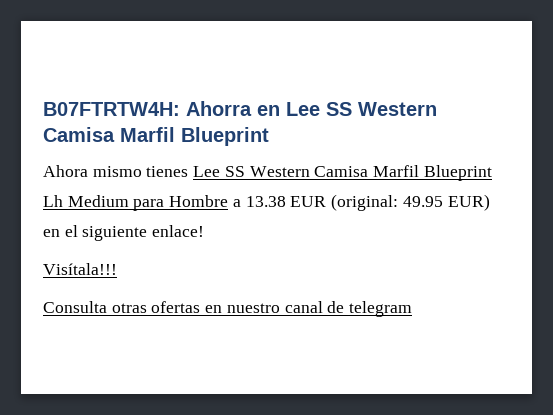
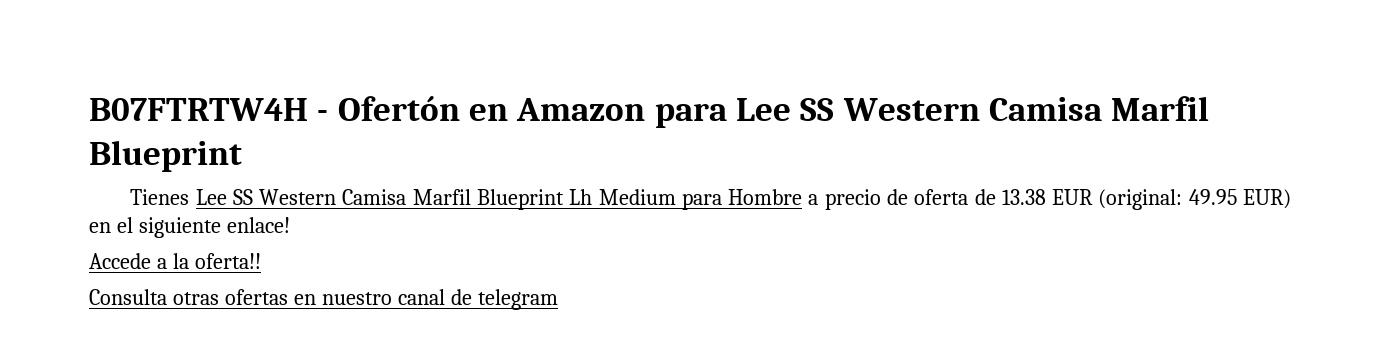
- B07FTRTW4H: Ahorra en Lee SS Western Camisa Marfil Blueprint
+ B07FTRTW4H - Ofertón en Amazon para Lee SS Western Camisa Marfil Blueprint
- Ahora mismo tienes Lee SS Western Camisa Marfil Blueprint Lh Medium para Hombre a 13.38 EUR (original: 49.95 EUR) en el siguiente enlace!
+ Tienes Lee SS Western Camisa Marfil Blueprint Lh Medium para Hombre a precio de oferta de 13.38 EUR (original: 49.95 EUR) en el siguiente enlace!
- Visítala!!!
+ Accede a la oferta!!

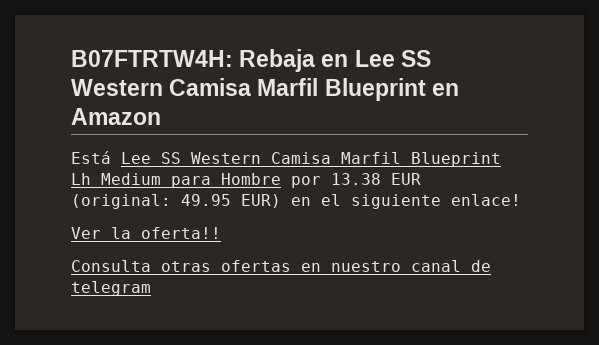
- B07FTRTW4H - Ofertón en Amazon para Lee SS Western Camisa Marfil Blueprint
- Tienes Lee SS Western Camisa Marfil Blueprint Lh Medium para Hombre a precio de oferta de 13.38 EUR (original: 49.95 EUR) en el siguiente enlace!
+ B07FTRTW4H: Rebaja en Lee SS Western Camisa Marfil Blueprint en Amazon
+ Está Lee SS Western Camisa Marfil Blueprint Lh Medium para Hombre por 13.38 EUR (original: 49.95 EUR) en el siguiente enlace!
- Accede a la oferta!!
+ Ver la oferta!!

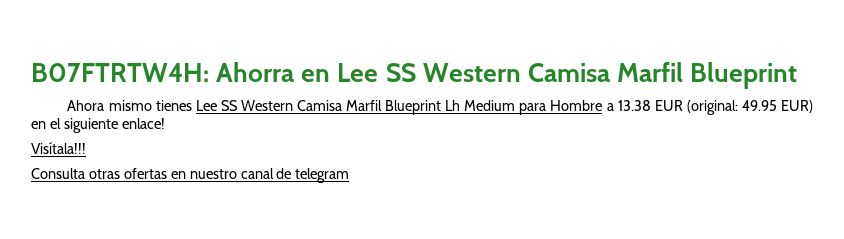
- B07FTRTW4H: Rebaja en Lee SS Western Camisa Marfil Blueprint en Amazon
- Está Lee SS Western Camisa Marfil Blueprint Lh Medium para Hombre por 13.38 EUR (original: 49.95 EUR) en el siguiente enlace!
+ B07FTRTW4H: Ahorra en Lee SS Western Camisa Marfil Blueprint
+ Ahora mismo tienes Lee SS Western Camisa Marfil Blueprint Lh Medium para Hombre a 13.38 EUR (original: 49.95 EUR) en el siguiente enlace!
- Ver la oferta!!
+ Visítala!!!

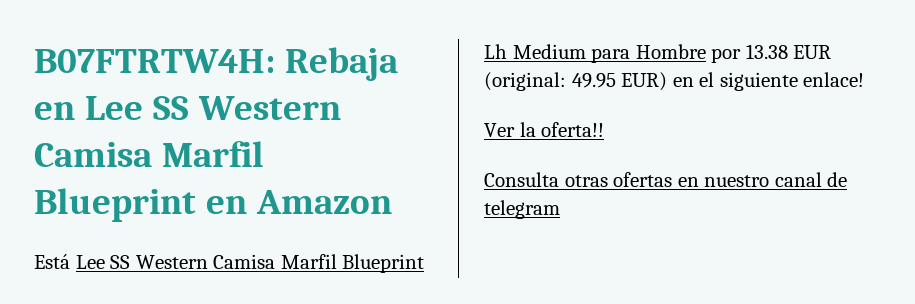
- B07FTRTW4H: Ahorra en Lee SS Western Camisa Marfil Blueprint
- Ahora mismo tienes Lee SS Western Camisa Marfil Blueprint Lh Medium para Hombre a 13.38 EUR (original: 49.95 EUR) en el siguiente enlace!
+ B07FTRTW4H: Rebaja en Lee SS Western Camisa Marfil Blueprint en Amazon
+ Está Lee SS Western Camisa Marfil Blueprint Lh Medium para Hombre por 13.38 EUR (original: 49.95 EUR) en el siguiente enlace!
- Visítala!!!
+ Ver la oferta!!

